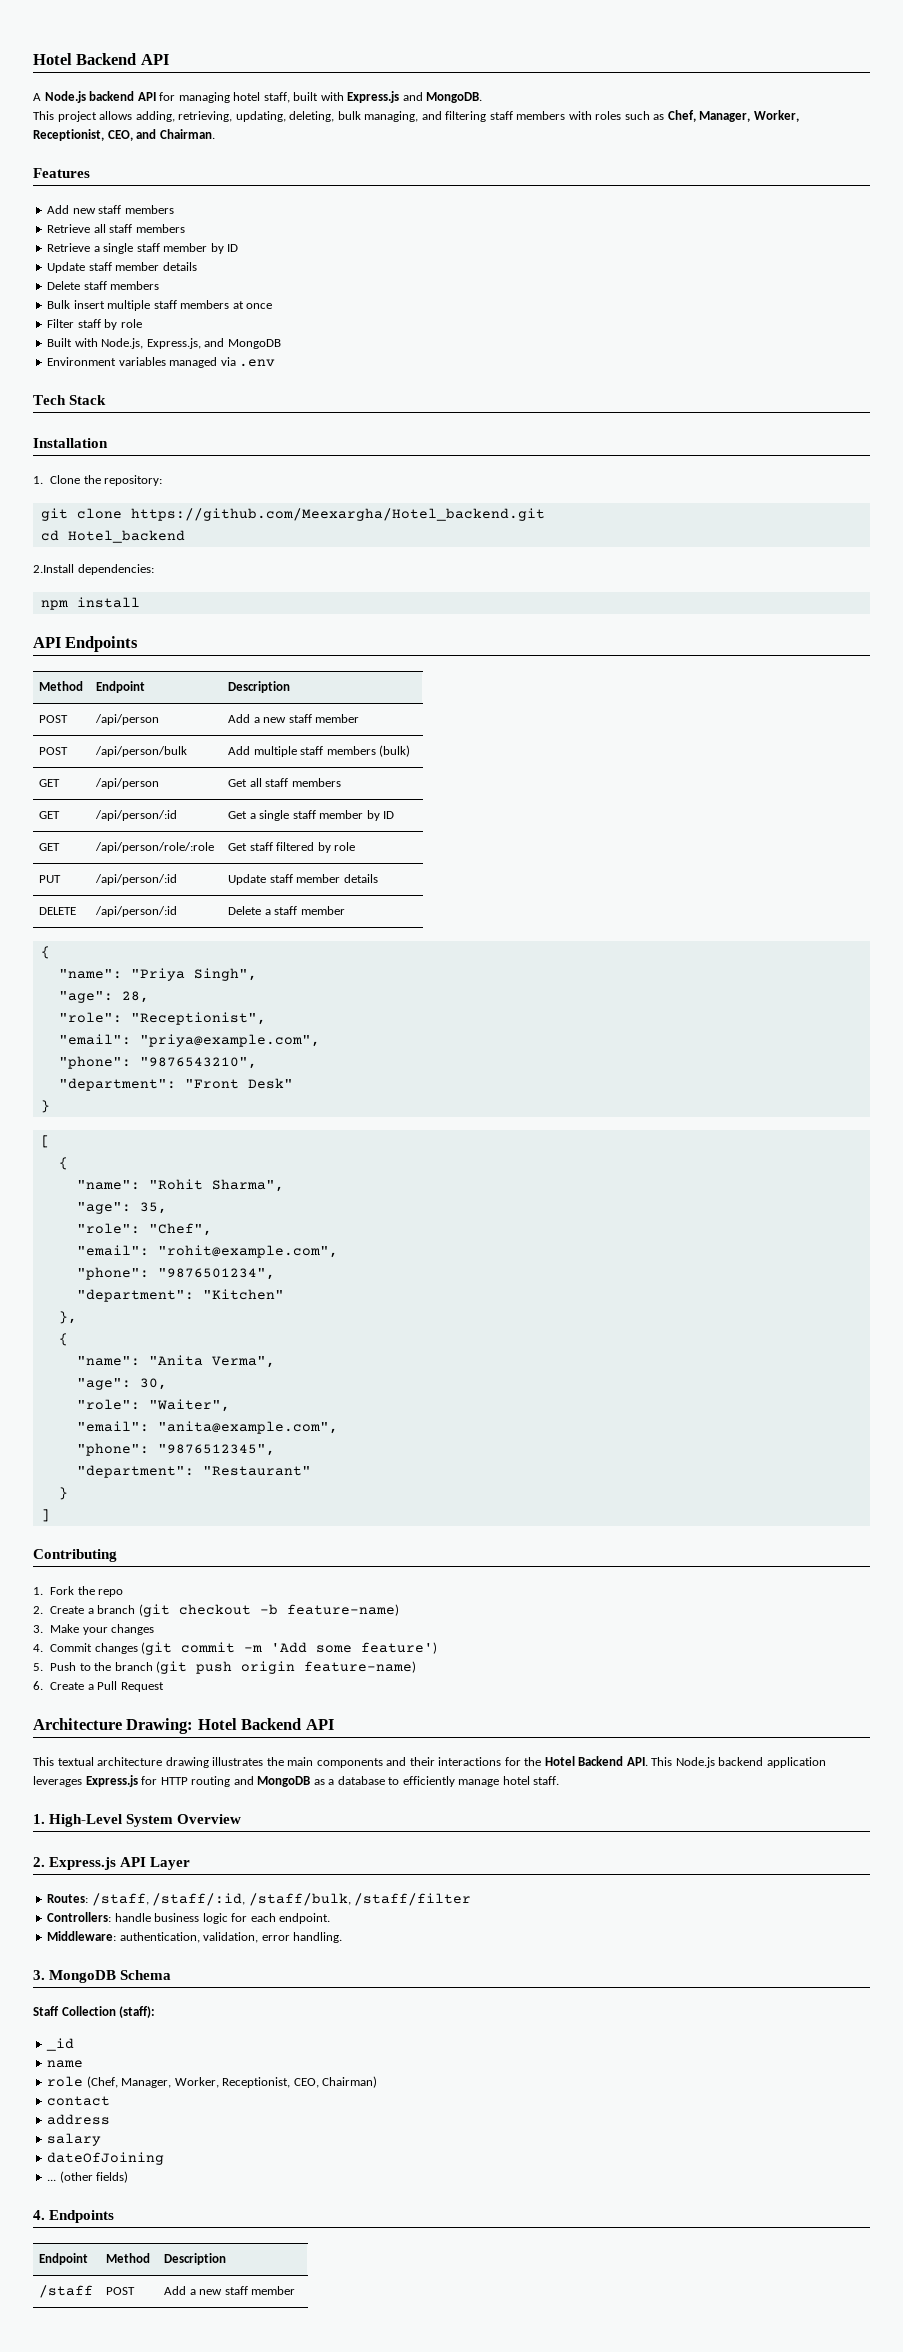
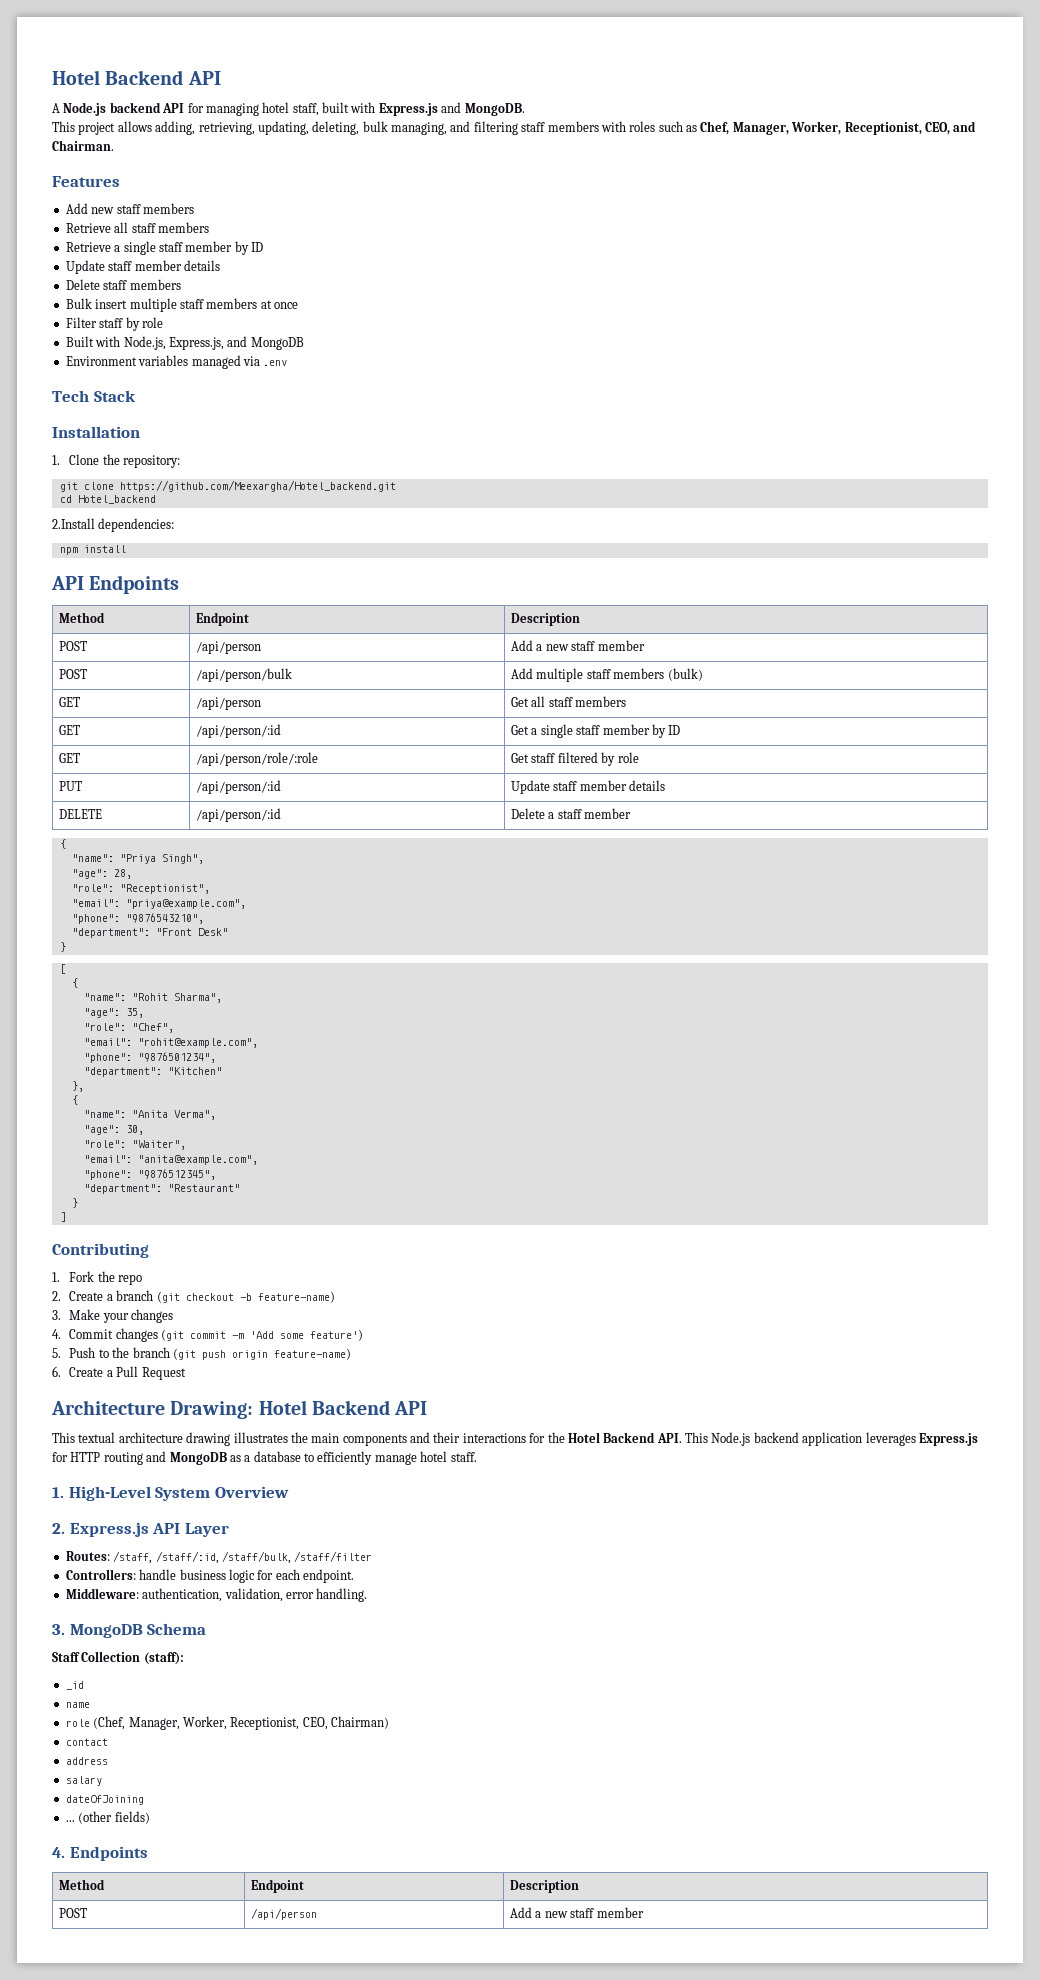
  4. Endpoints
- Endpoint | Method | Description
- /staff | POST | Add a new staff member
+ Method | Endpoint | Description
+ POST | /api/person | Add a new staff member

